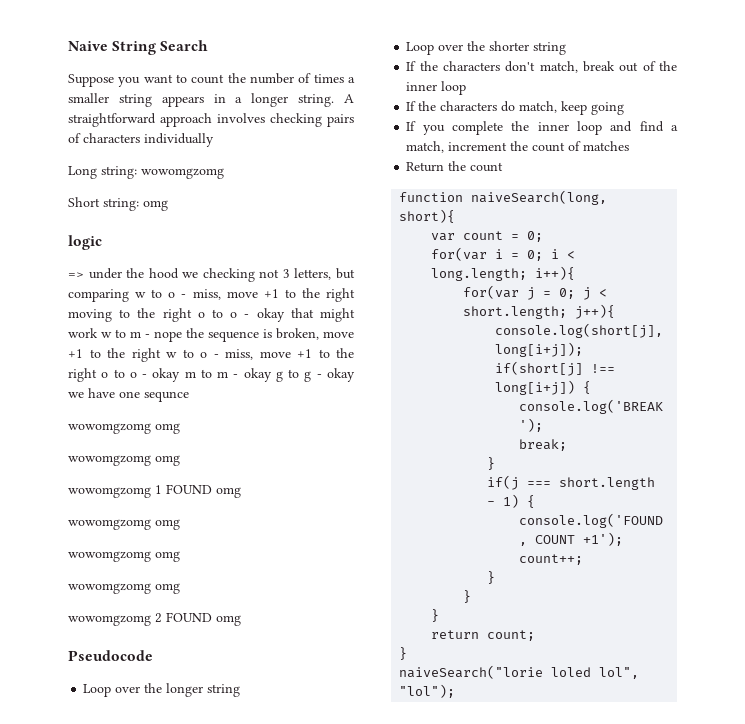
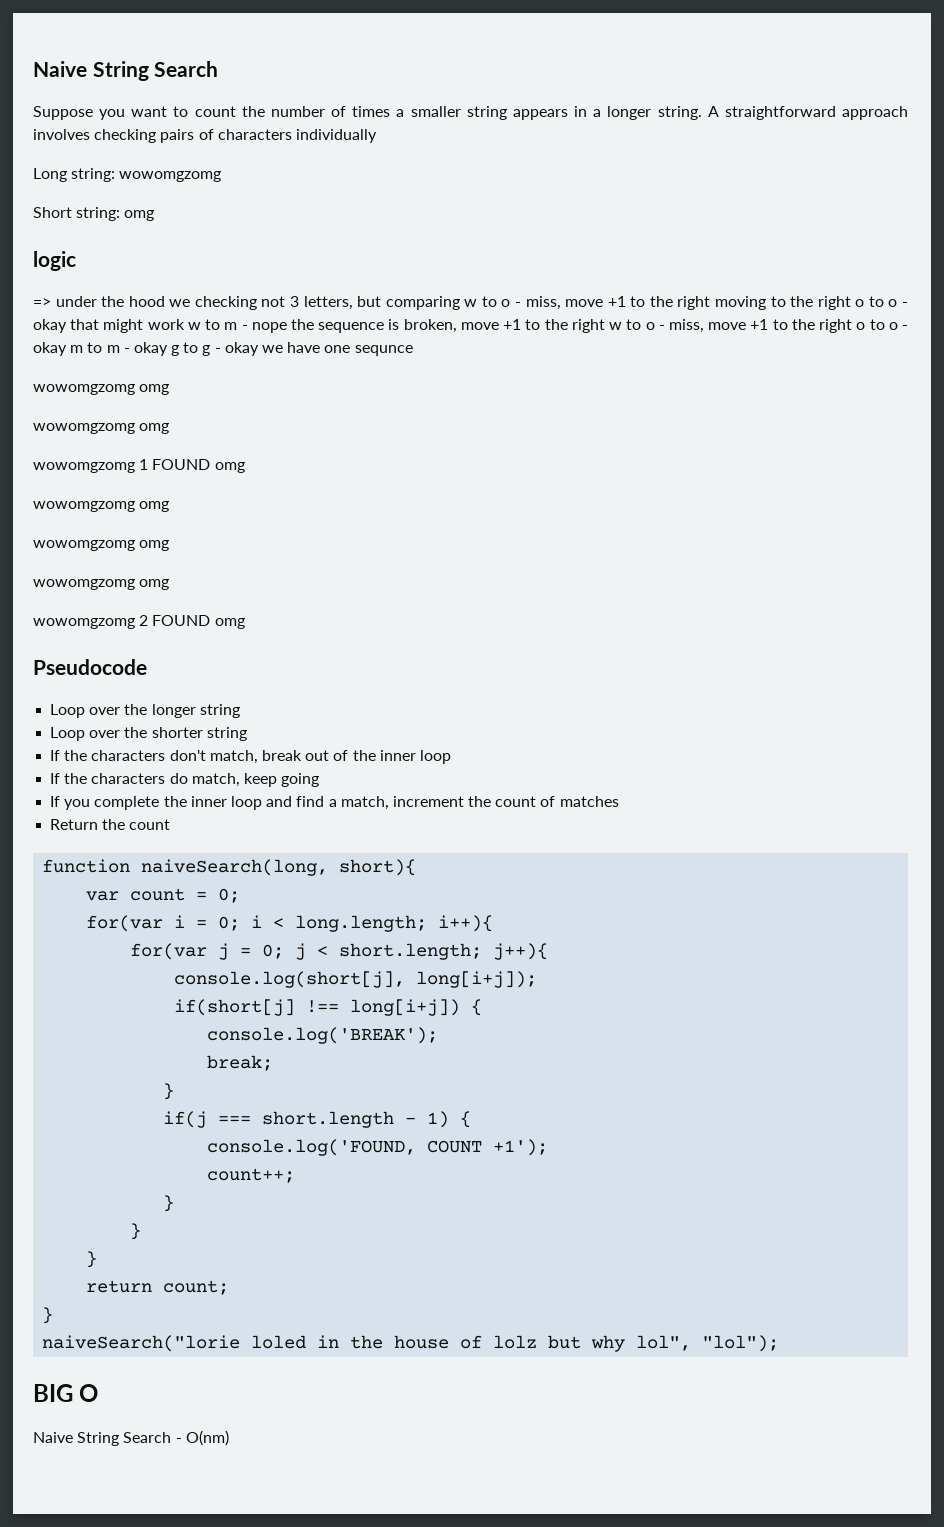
- naiveSearch("lorie loled lol", "lol");
+ naiveSearch("lorie loled in the house of lolz but why lol", "lol");
+ BIG O
+ Naive String Search - O(nm)

